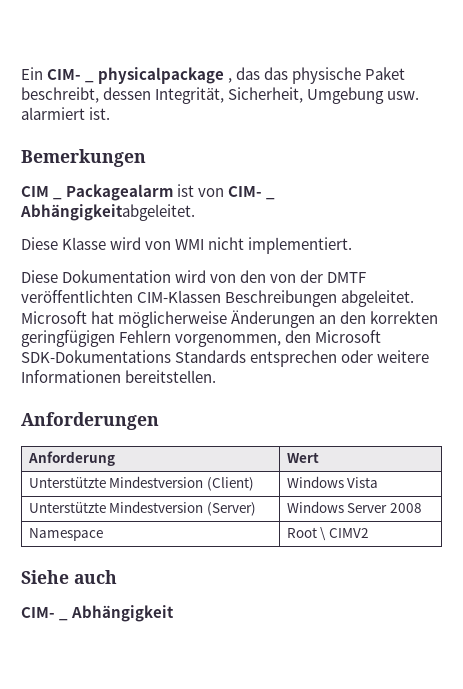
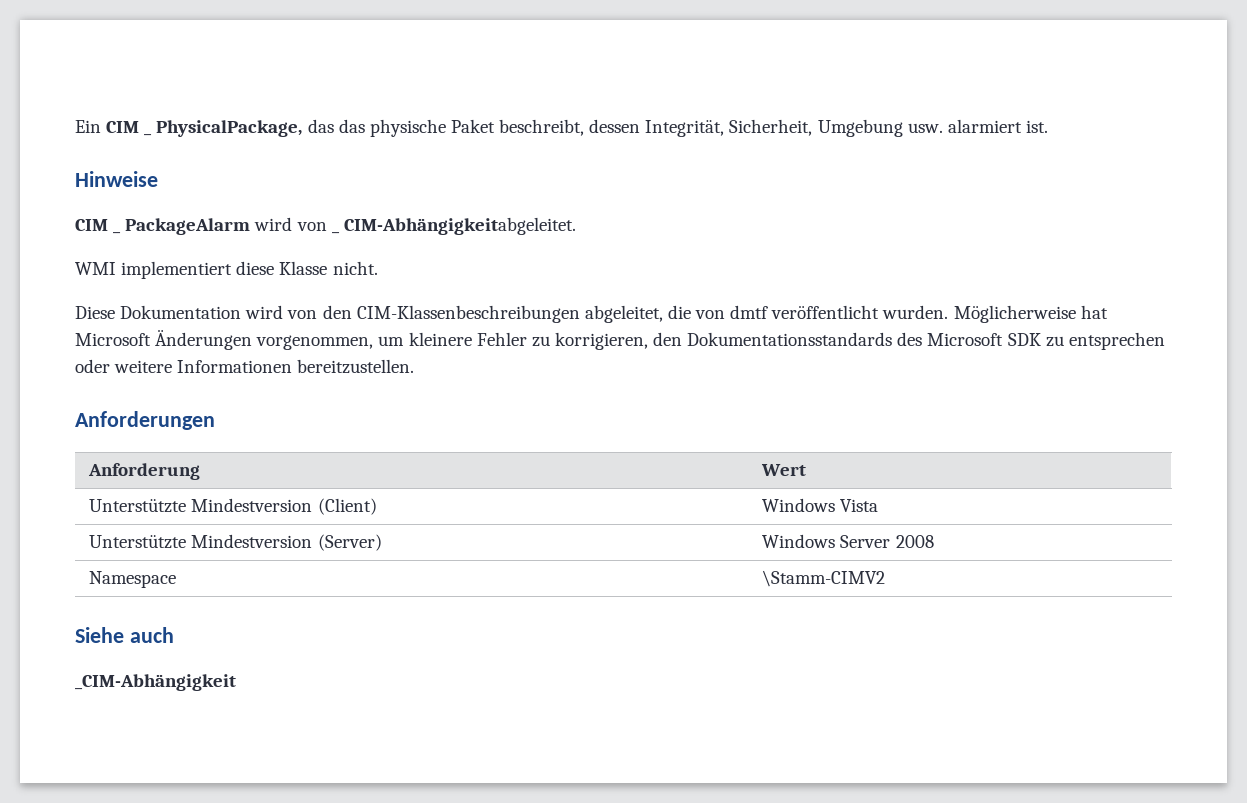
- Ein CIM- _ physicalpackage , das das physische Paket beschreibt, dessen Integrität, Sicherheit, Umgebung usw. alarmiert ist.
+ Ein CIM _ PhysicalPackage, das das physische Paket beschreibt, dessen Integrität, Sicherheit, Umgebung usw. alarmiert ist.
- Bemerkungen
- CIM _ Packagealarm ist von CIM- _ Abhängigkeitabgeleitet.
- Diese Klasse wird von WMI nicht implementiert.
+ Hinweise
+ CIM _ PackageAlarm wird von _ CIM-Abhängigkeitabgeleitet.
+ WMI implementiert diese Klasse nicht.
- Diese Dokumentation wird von den von der DMTF veröffentlichten CIM-Klassen Beschreibungen abgeleitet. Microsoft hat möglicherweise Änderungen an den korrekten geringfügigen Fehlern vorgenommen, den Microsoft SDK-Dokumentations Standards entsprechen oder weitere Informationen bereitstellen.
+ Diese Dokumentation wird von den CIM-Klassenbeschreibungen abgeleitet, die von dmtf veröffentlicht wurden. Möglicherweise hat Microsoft Änderungen vorgenommen, um kleinere Fehler zu korrigieren, den Dokumentationsstandards des Microsoft SDK zu entsprechen oder weitere Informationen bereitzustellen.
- Namespace | Root \ CIMV2
+ Namespace | \Stamm-CIMV2
- CIM- _ Abhängigkeit
+ _CIM-Abhängigkeit

